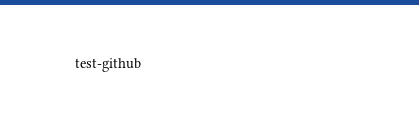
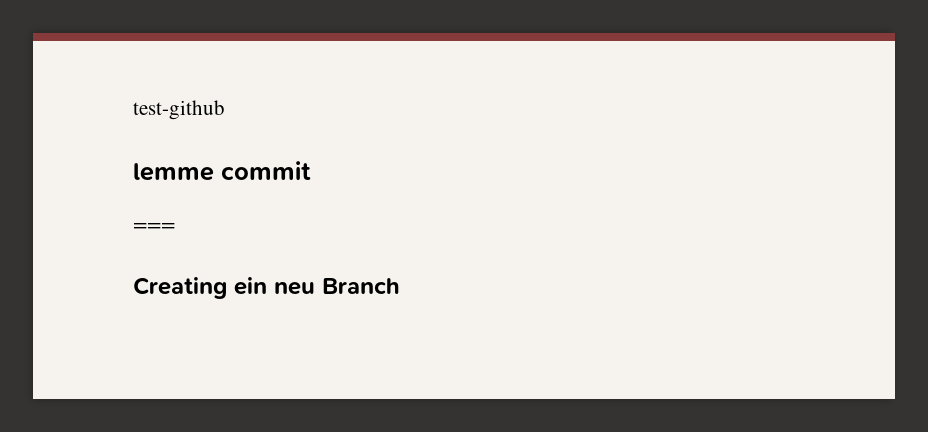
+ lemme commit
+ ===
+ Creating ein neu Branch

